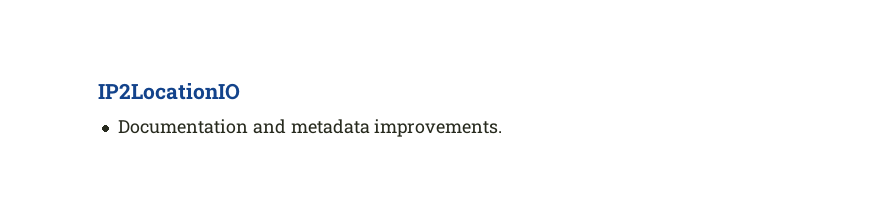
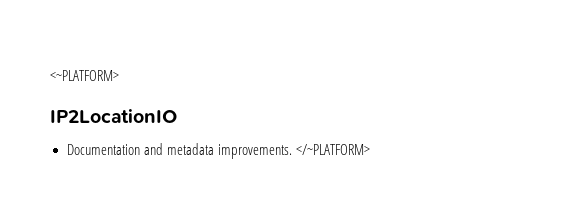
+ <~PLATFORM>
+ </~PLATFORM>

